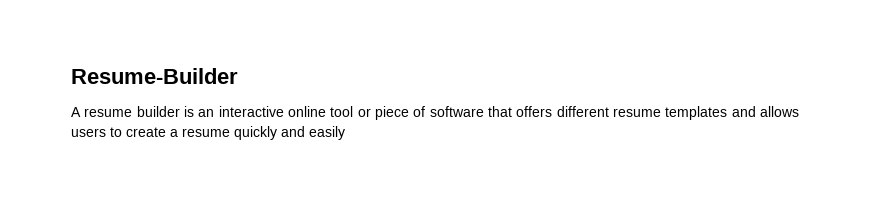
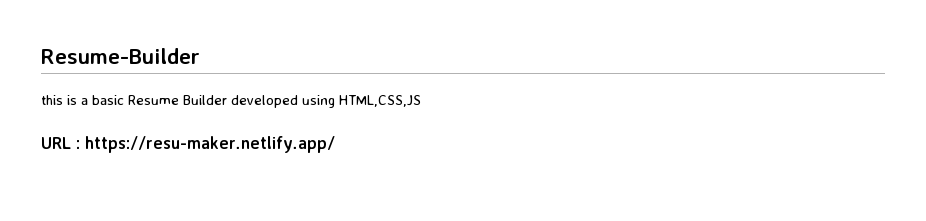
- A resume builder is an interactive online tool or piece of software that offers different resume templates and allows users to create a resume quickly and easily
+ this is a basic Resume Builder developed using HTML,CSS,JS
+ URL : https://resu-maker.netlify.app/

